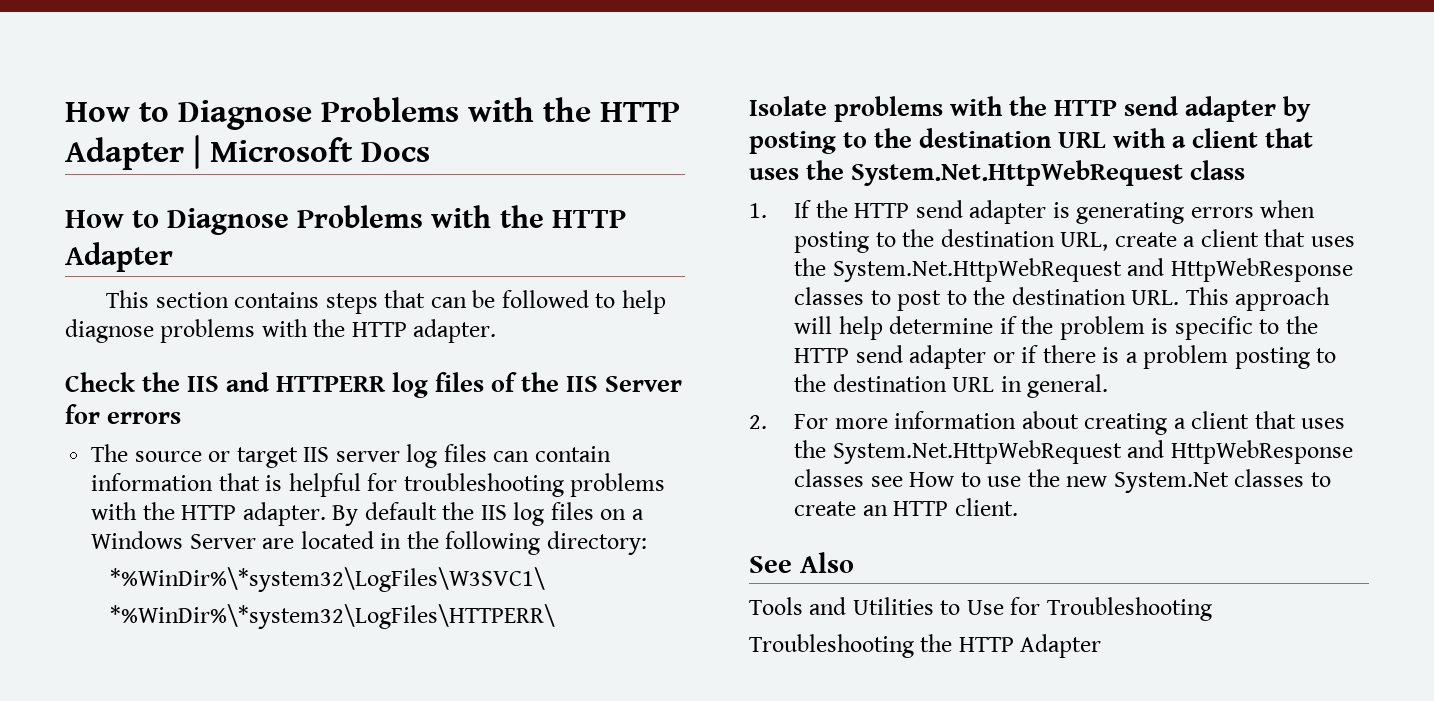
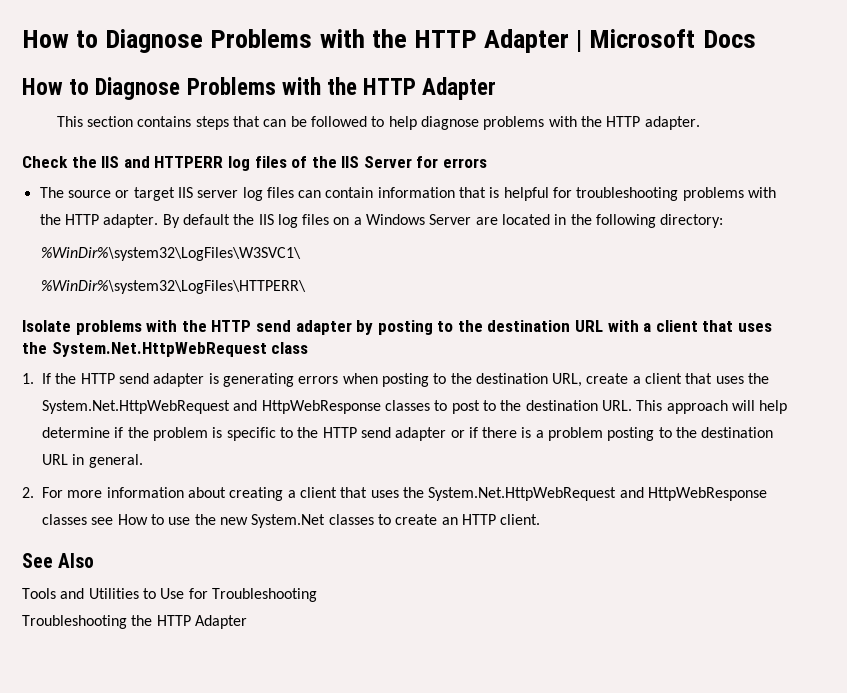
- *%WinDir%\*system32\LogFiles\W3SVC1\
- *%WinDir%\*system32\LogFiles\HTTPERR\
+ %WinDir%\system32\LogFiles\W3SVC1\
+ %WinDir%\system32\LogFiles\HTTPERR\

